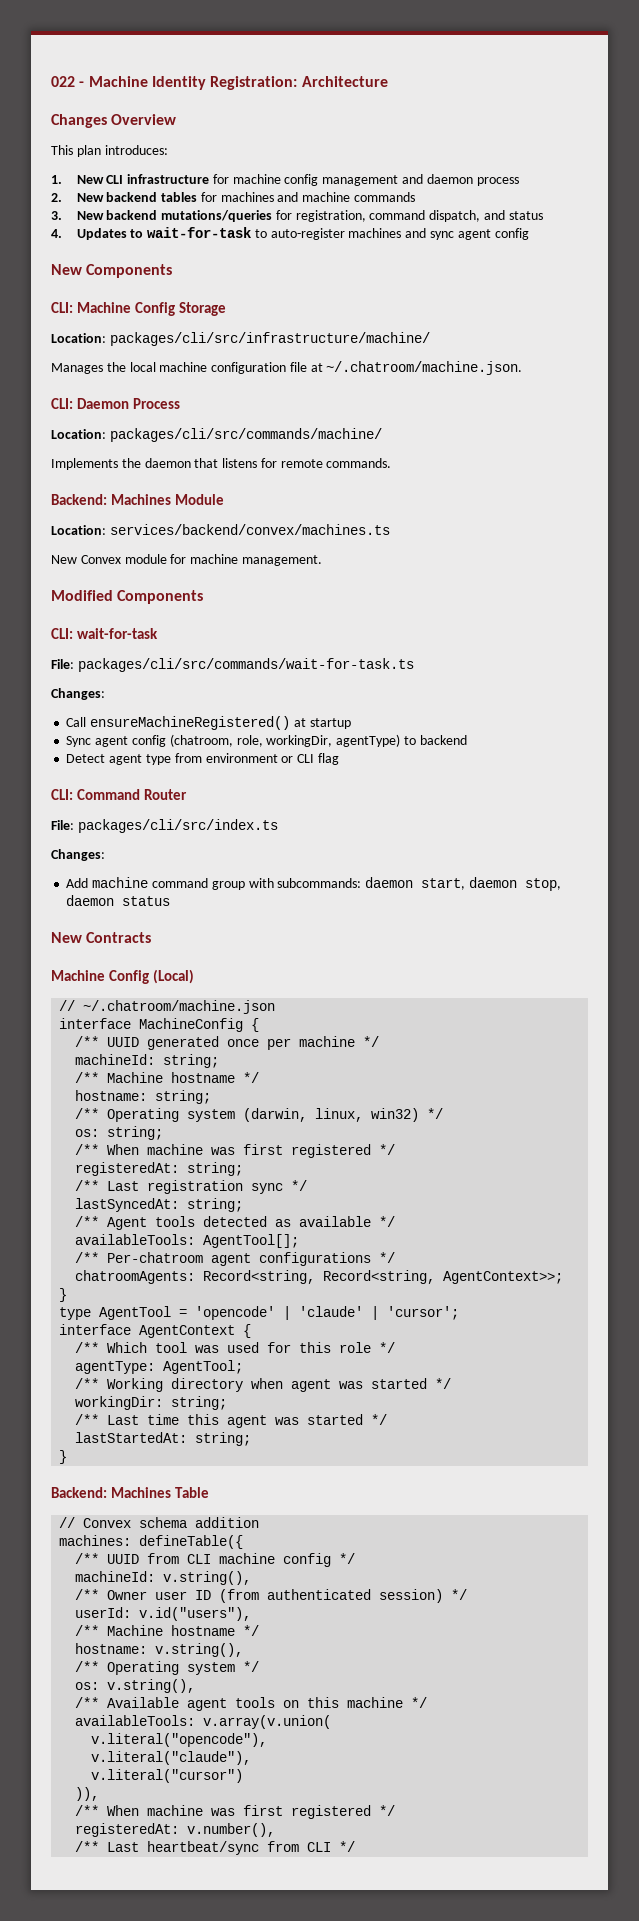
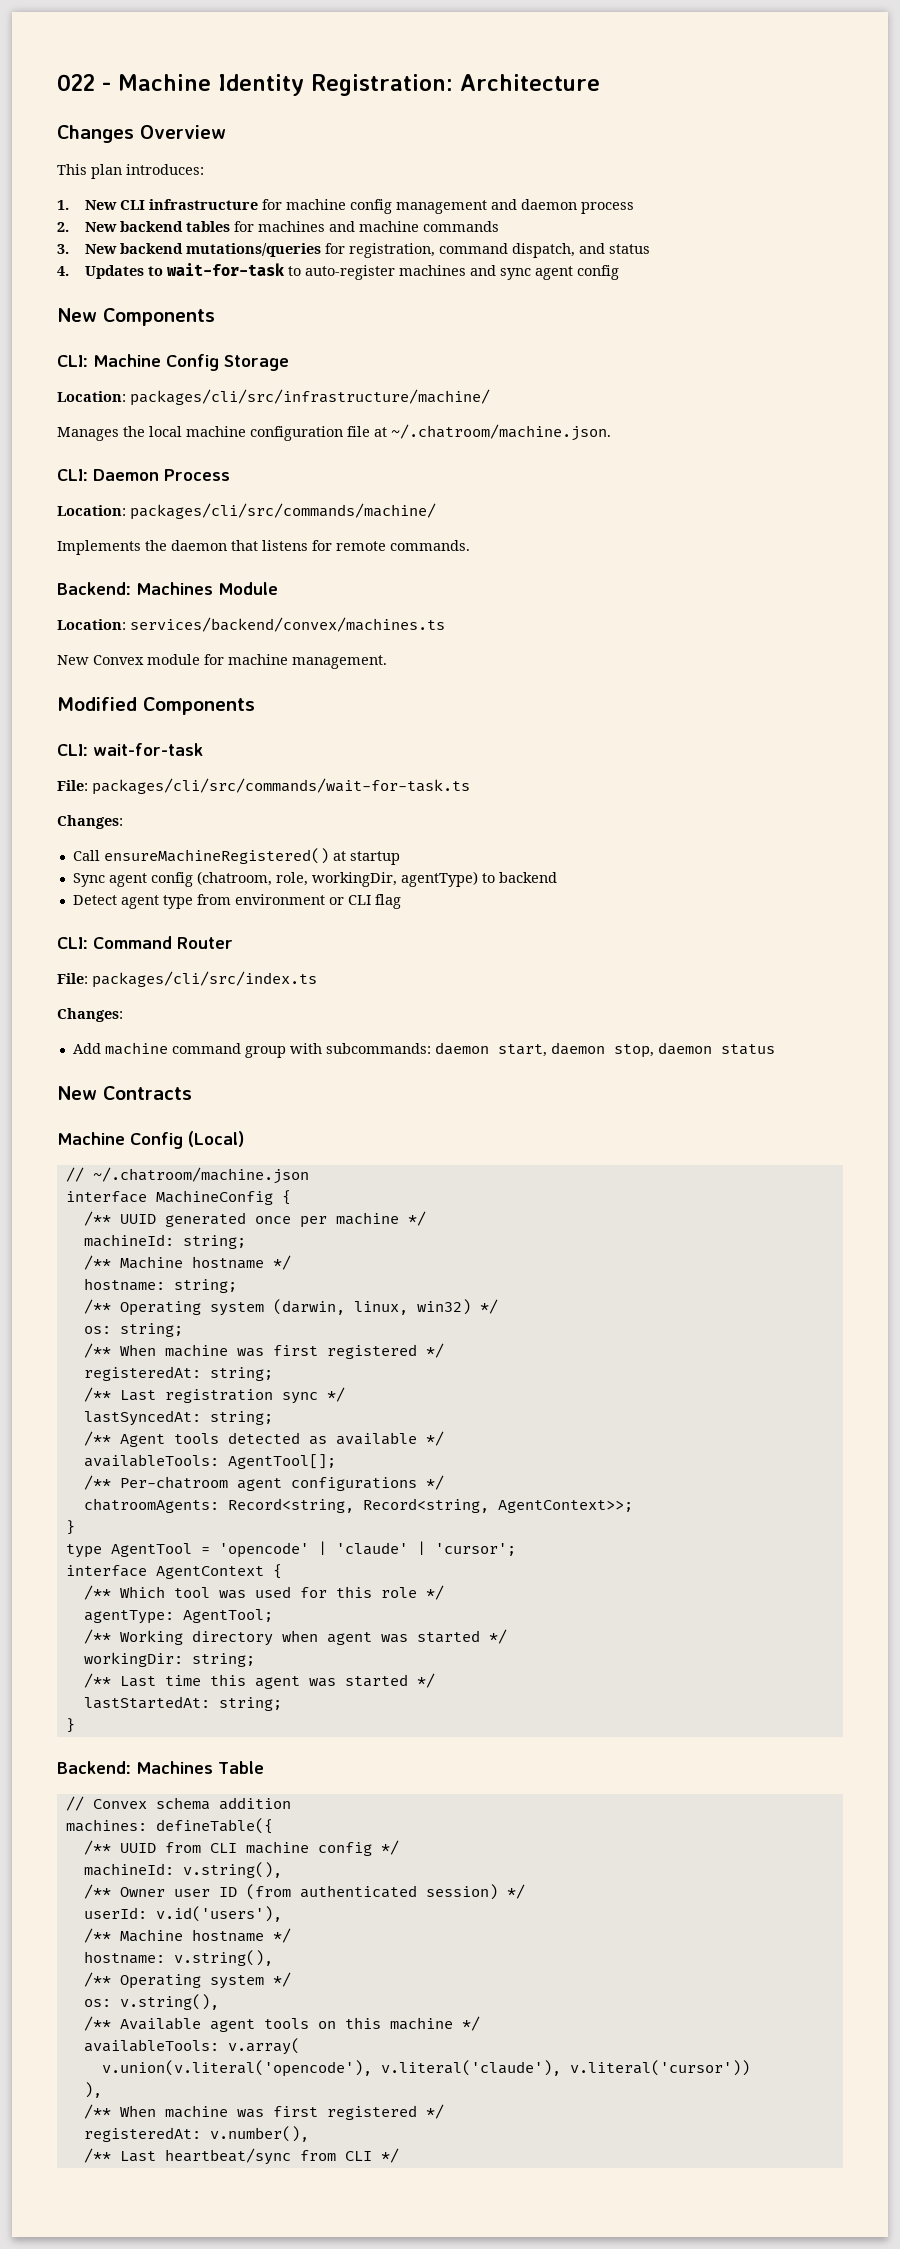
- userId: v.id("users"),
+ userId: v.id('users'),
- availableTools: v.array(v.union(
- v.literal("opencode"),
- v.literal("claude"),
- v.literal("cursor")
- )),
+ availableTools: v.array(
+ v.union(v.literal('opencode'), v.literal('claude'), v.literal('cursor'))
+ ),

